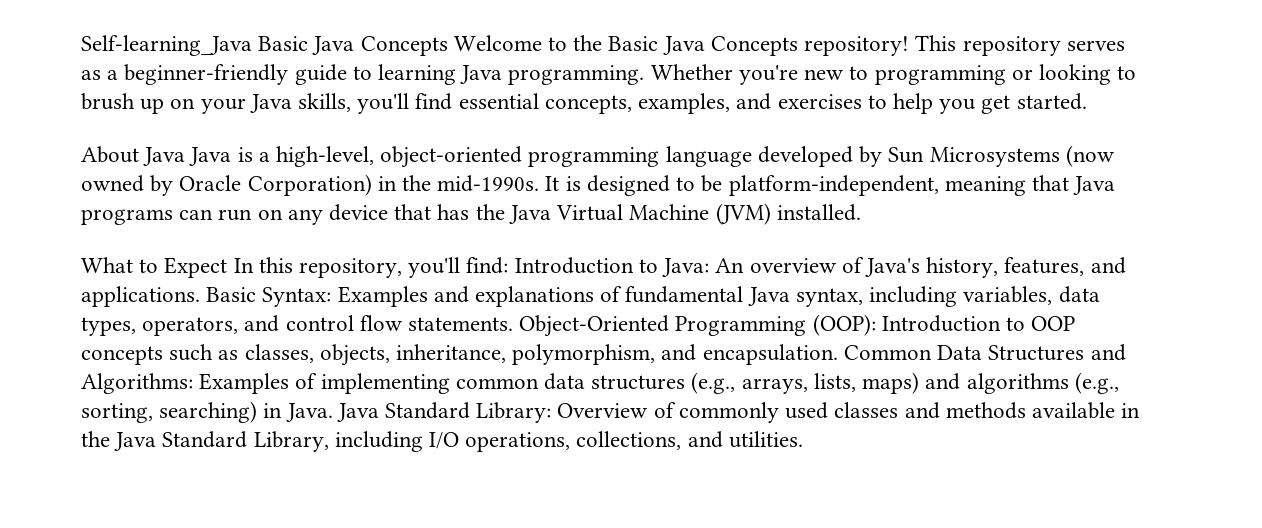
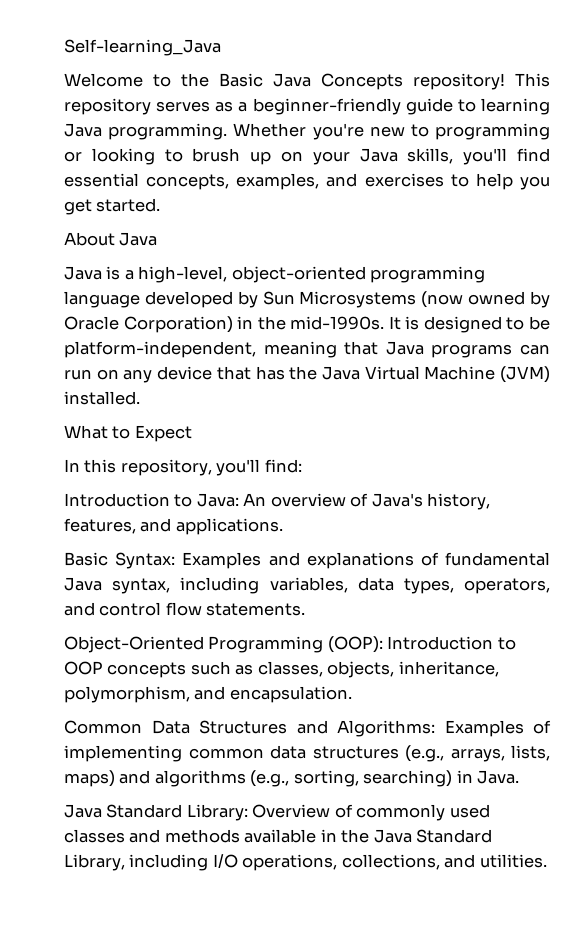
- Self-learning_Java Basic Java Concepts Welcome to the Basic Java Concepts repository!
+ Self-learning_Java
+ Welcome to the Basic Java Concepts repository!
- About Java Java is a high-level, object-oriented programming language developed by Sun Microsystems (now owned by Oracle Corporation) in the mid-1990s.
+ About Java
+ Java is a high-level, object-oriented programming language developed by Sun Microsystems (now owned by Oracle Corporation) in the mid-1990s.
- What to Expect In this repository, you'll find: Introduction to Java:
+ What to Expect
+ In this repository, you'll find:
+ Introduction to Java:
- An overview of Java's history, features, and applications. Basic Syntax:
+ An overview of Java's history, features, and applications.
+ Basic Syntax:
- Examples and explanations of fundamental Java syntax, including variables, data types, operators, and control flow statements. Object-Oriented Programming (OOP):
+ Examples and explanations of fundamental Java syntax, including variables, data types, operators, and control flow statements.
+ Object-Oriented Programming (OOP):
- Introduction to OOP concepts such as classes, objects, inheritance, polymorphism, and encapsulation. Common Data Structures and Algorithms:
+ Introduction to OOP concepts such as classes, objects, inheritance, polymorphism, and encapsulation.
+ Common Data Structures and Algorithms:
- Examples of implementing common data structures (e.g., arrays, lists, maps) and algorithms (e.g., sorting, searching) in Java. Java Standard Library:
+ Examples of implementing common data structures (e.g., arrays, lists, maps) and algorithms (e.g., sorting, searching) in Java.
+ Java Standard Library:

